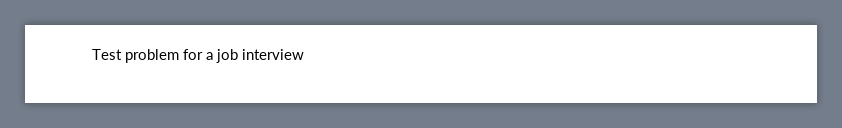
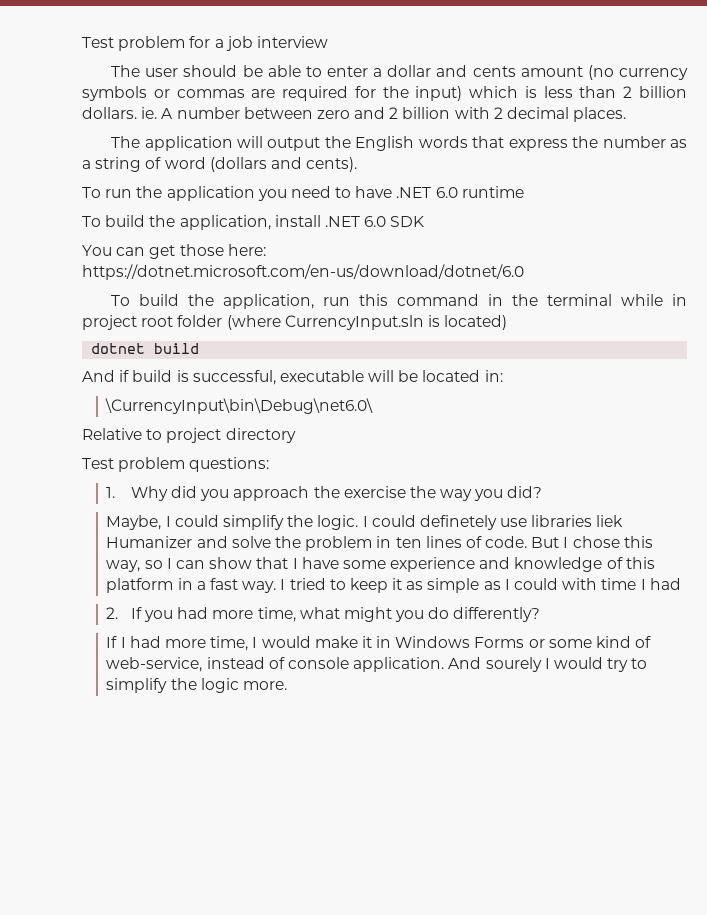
+ The user should be able to enter a dollar and cents amount (no currency symbols or commas are required for the input) which is less than 2 billion dollars. ie. A number between zero and 2 billion with 2 decimal places.
+ The application will output the English words that express the number as a string of word (dollars and cents).
+ To run the application you need to have .NET 6.0 runtime
+ To build the application, install .NET 6.0 SDK
+ You can get those here: https://dotnet.microsoft.com/en-us/download/dotnet/6.0
+ To build the application, run this command in the terminal while in project root folder (where CurrencyInput.sln is located)
+ dotnet build
+ And if build is successful, executable will be located in:
+ \CurrencyInput\bin\Debug\net6.0\
+ Relative to project directory
+ Test problem questions:
+ 1. Why did you approach the exercise the way you did?
+ Maybe, I could simplify the logic. I could definetely use libraries liek Humanizer and solve the problem in ten lines of code. But I chose this way, so I can show that I have some experience and knowledge of this platform in a fast way. I tried to keep it as simple as I could with time I had
+ 2. If you had more time, what might you do differently?
+ If I had more time, I would make it in Windows Forms or some kind of web-service, instead of console application. And sourely I would try to simplify the logic more.

